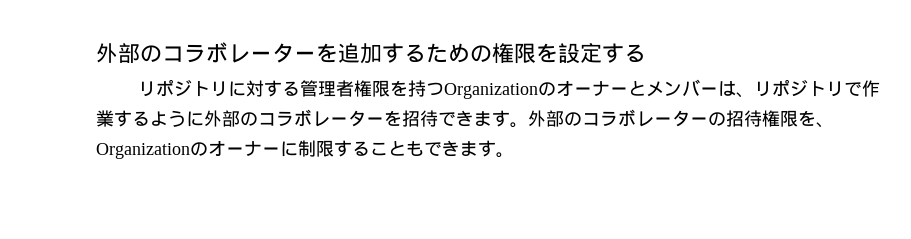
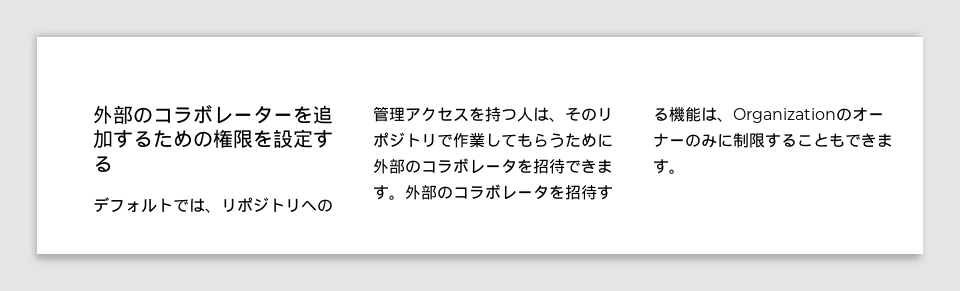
- リポジトリに対する管理者権限を持つOrganizationのオーナーとメンバーは、リポジトリで作業するように外部のコラボレーターを招待できます。
+ デフォルトでは、リポジトリへの管理アクセスを持つ人は、そのリポジトリで作業してもらうために外部のコラボレータを招待できます。
- 外部のコラボレーターの招待権限を、Organizationのオーナーに制限することもできます。
+ 外部のコラボレータを招待する機能は、Organizationのオーナーのみに制限することもできます。

